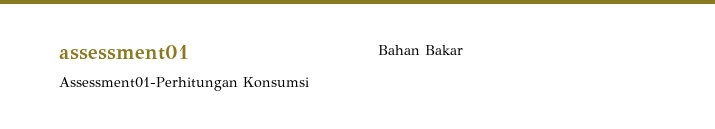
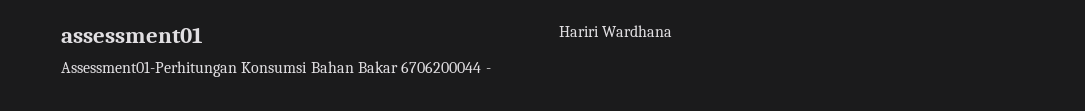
- Assessment01-Perhitungan Konsumsi Bahan Bakar
+ Assessment01-Perhitungan Konsumsi Bahan Bakar 6706200044 - Hariri Wardhana

